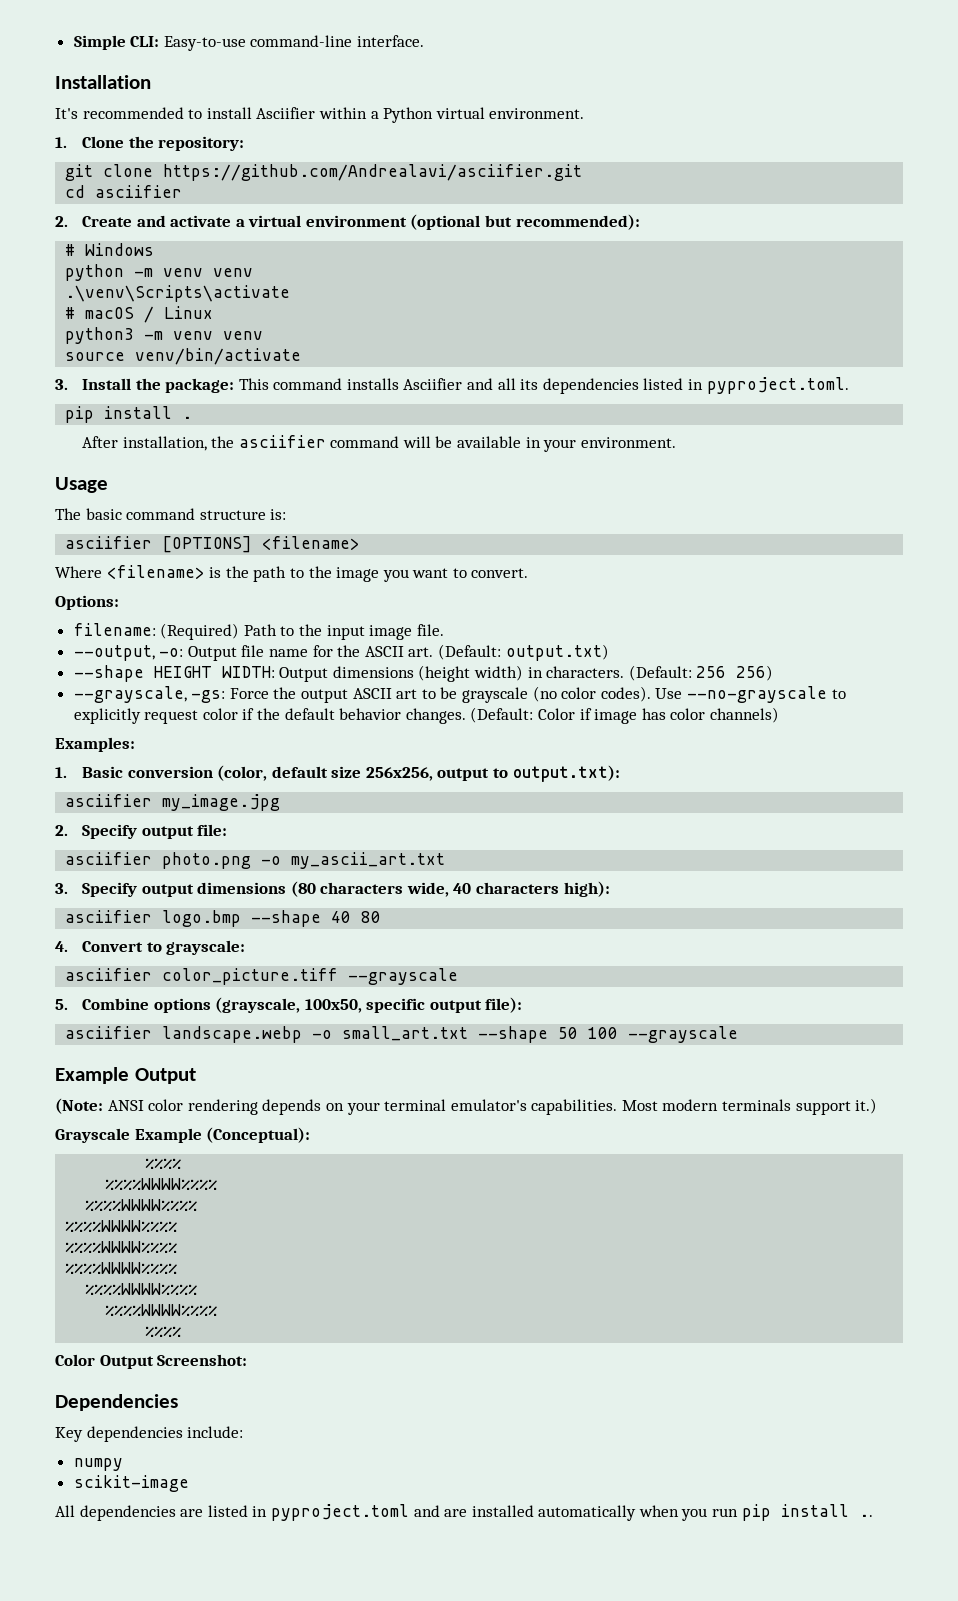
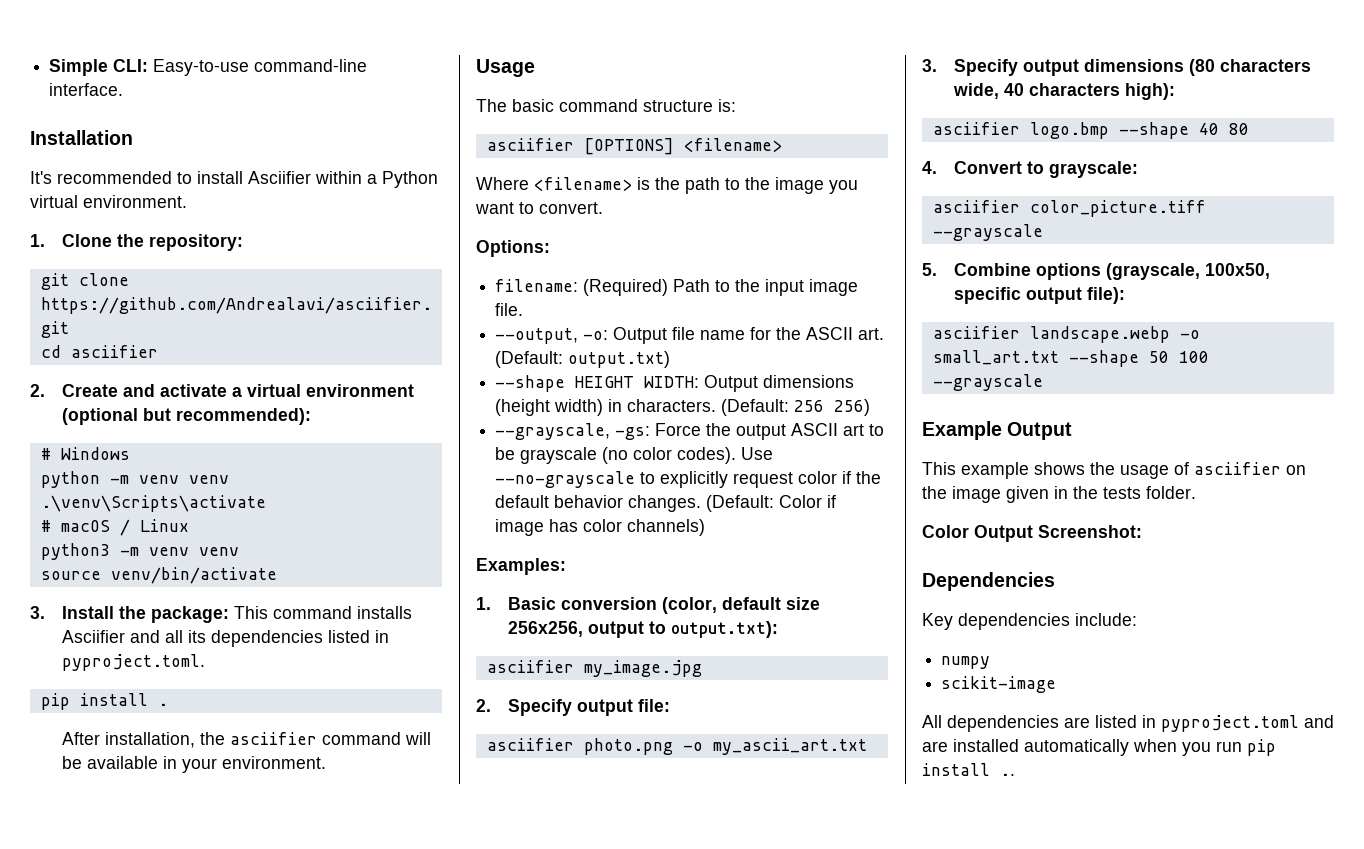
- (Note: ANSI color rendering depends on your terminal emulator's capabilities. Most modern terminals support it.)
- Grayscale Example (Conceptual):
- %%%%
- %%%%WWWW%%%%
- %%%%WWWW%%%%
- %%%%WWWW%%%%
- %%%%WWWW%%%%
- %%%%WWWW%%%%
- %%%%WWWW%%%%
- %%%%WWWW%%%%
- %%%%
+ This example shows the usage of asciifier on the image given in the tests folder.

